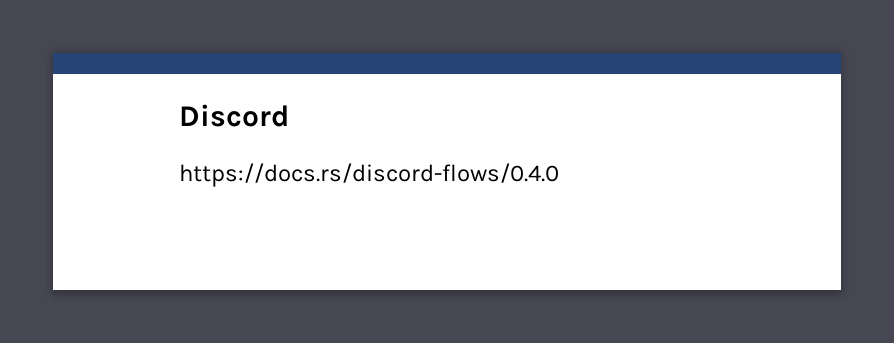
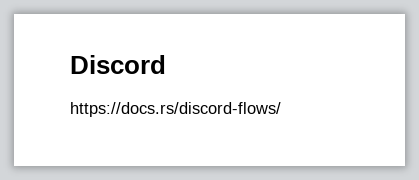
- https://docs.rs/discord-flows/0.4.0
+ https://docs.rs/discord-flows/

